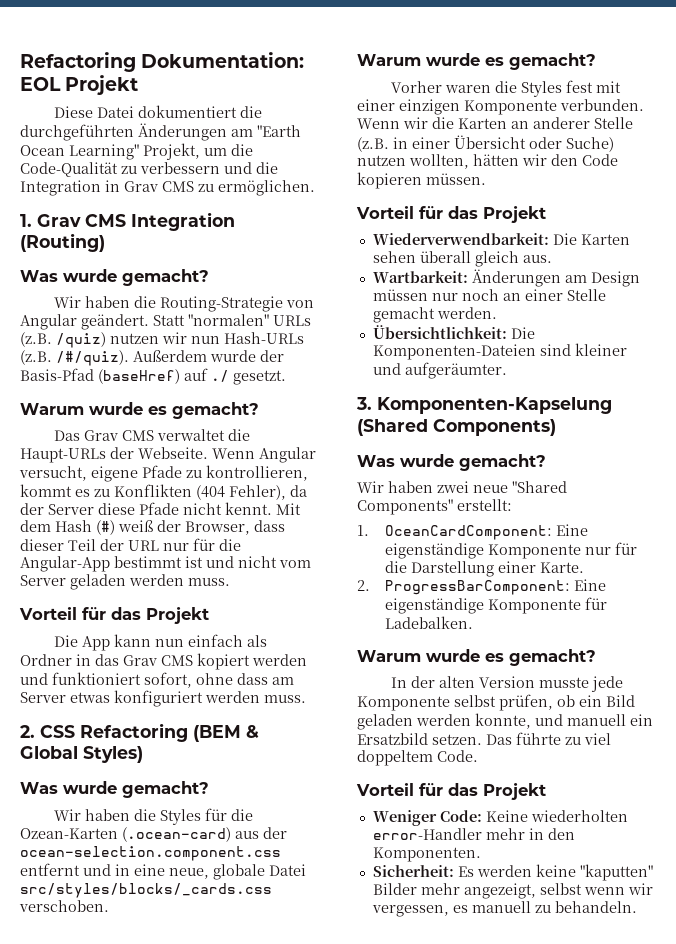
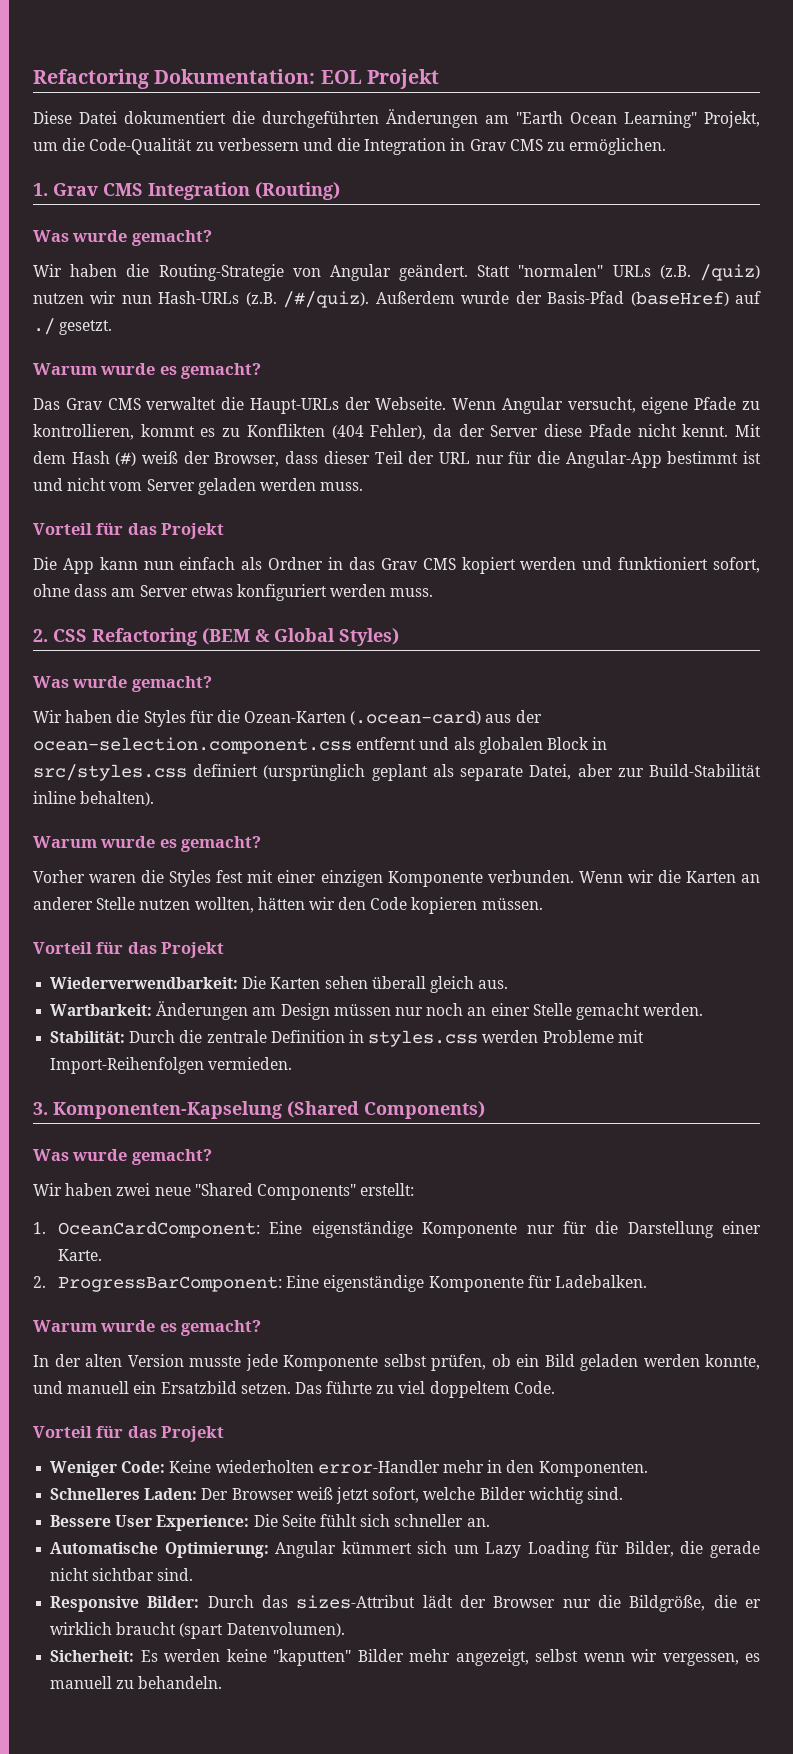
- Wir haben die Styles für die Ozean-Karten (.ocean-card) aus der ocean-selection.component.css entfernt und in eine neue, globale Datei src/styles/blocks/_cards.css verschoben.
+ Wir haben die Styles für die Ozean-Karten (.ocean-card) aus der ocean-selection.component.css entfernt und als globalen Block in src/styles.css definiert (ursprünglich geplant als separate Datei, aber zur Build-Stabilität inline behalten).
- Wenn wir die Karten an anderer Stelle (z.B. in einer Übersicht oder Suche) nutzen wollten, hätten wir den Code kopieren müssen.
+ Wenn wir die Karten an anderer Stelle nutzen wollten, hätten wir den Code kopieren müssen.
- Übersichtlichkeit: Die Komponenten-Dateien sind kleiner und aufgeräumter.
+ Stabilität: Durch die zentrale Definition in styles.css werden Probleme mit Import-Reihenfolgen vermieden.
+ Schnelleres Laden: Der Browser weiß jetzt sofort, welche Bilder wichtig sind.
+ Bessere User Experience: Die Seite fühlt sich schneller an.
+ Automatische Optimierung: Angular kümmert sich um Lazy Loading für Bilder, die gerade nicht sichtbar sind.
+ Responsive Bilder: Durch das sizes-Attribut lädt der Browser nur die Bildgröße, die er wirklich braucht (spart Datenvolumen).

